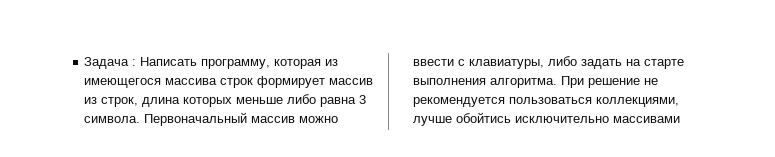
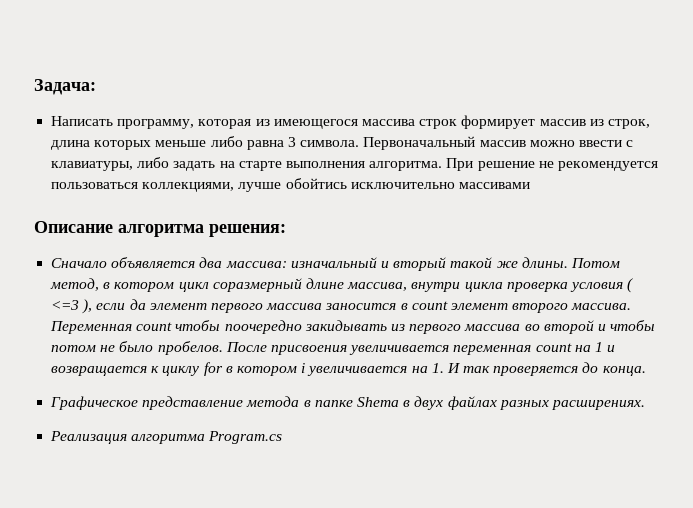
- Задача : Написать программу, которая из имеющегося массива строк формирует массив из строк, длина которых меньше либо равна 3 символа.
+ Задача:
+ Написать программу, которая из имеющегося массива строк формирует массив из строк, длина которых меньше либо равна 3 символа.
+ Описание алгоритма решения:
+ Сначало объявляется два массива: изначальный и вторый такой же длины. Потом метод, в котором цикл соразмерный длине массива, внутри цикла проверка условия ( <=3 ), если да элемент первого массива заносится в count элемент второго массива. Переменная count чтобы поочередно закидывать из первого массива во второй и чтобы потом не было пробелов. После присвоения увеличивается переменная count на 1 и возвращается к циклу for в котором i увеличивается на 1. И так проверяется до конца.
+ Графическое представление метода в папке Shema в двух файлах разных расширениях.
+ Реализация алгоритма Program.cs

